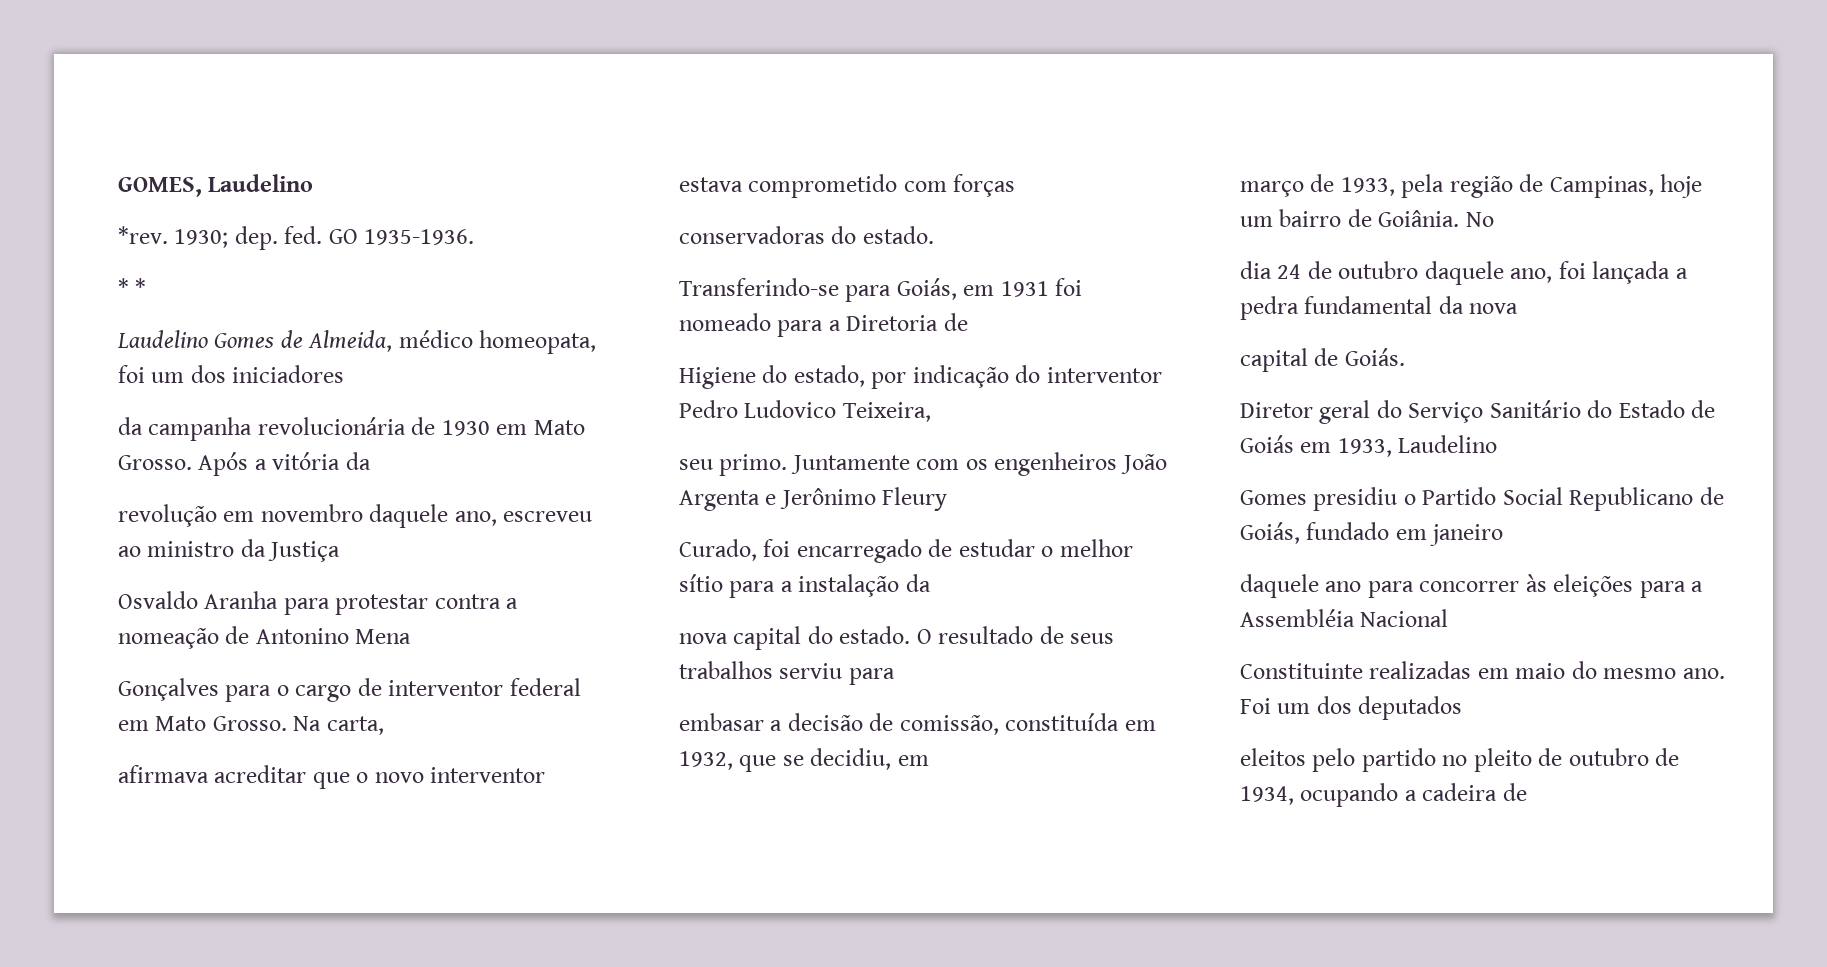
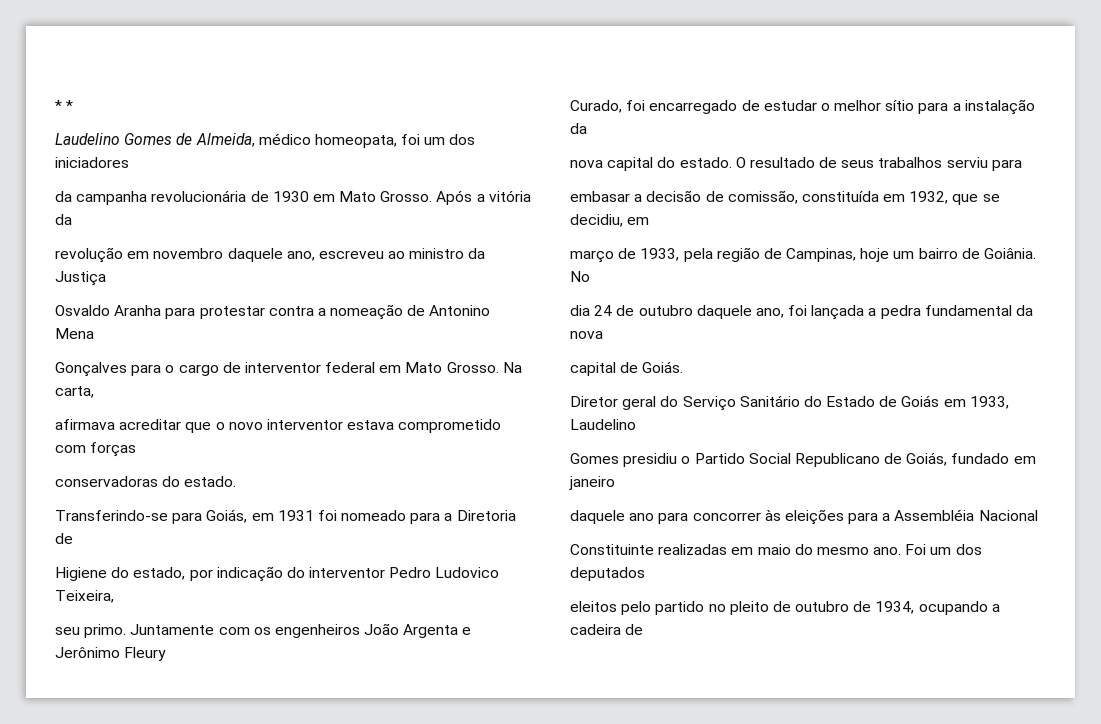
- GOMES, Laudelino
- *rev. 1930; dep. fed. GO 1935-1936.

